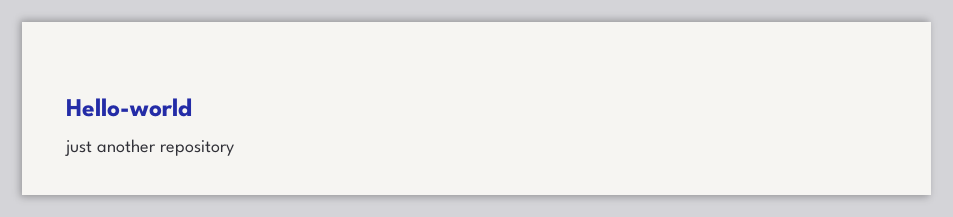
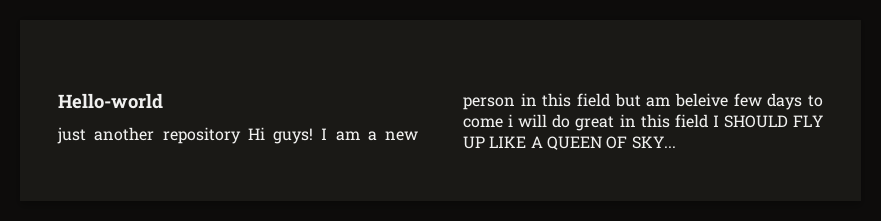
- just another repository
+ just another repository Hi guys! I am a new person in this field but am beleive few days to come i will do great in this field I SHOULD FLY UP LIKE A QUEEN OF SKY...

